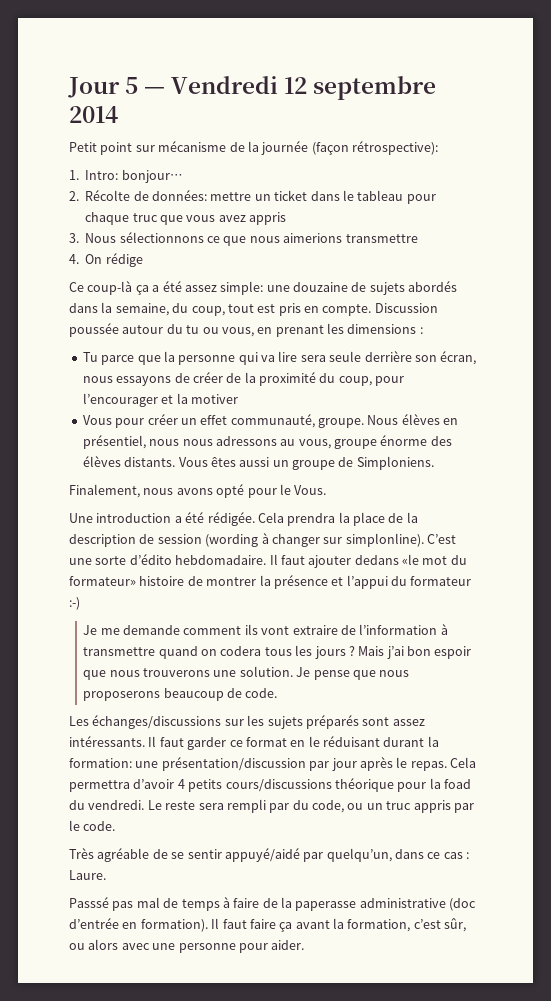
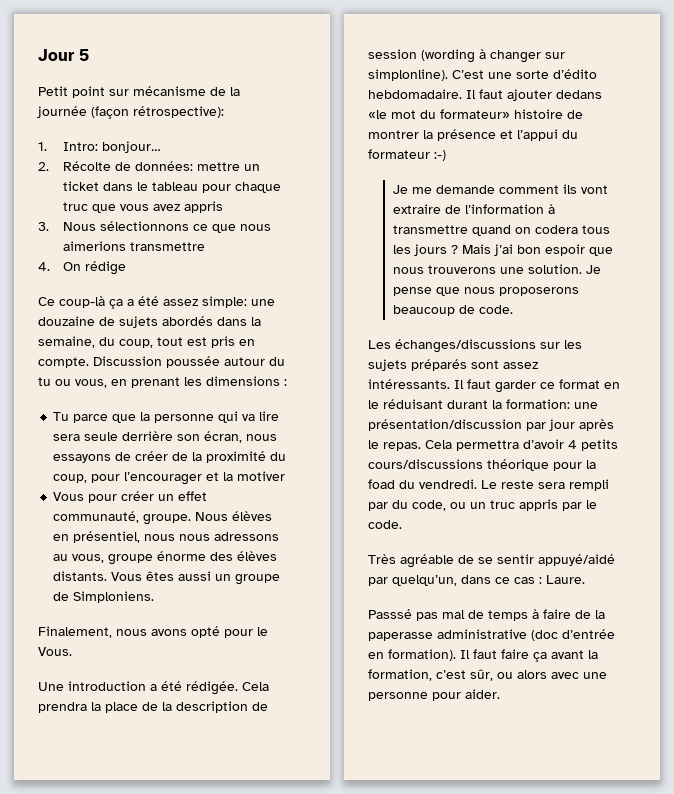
- Jour 5 — Vendredi 12 septembre 2014
+ Jour 5

